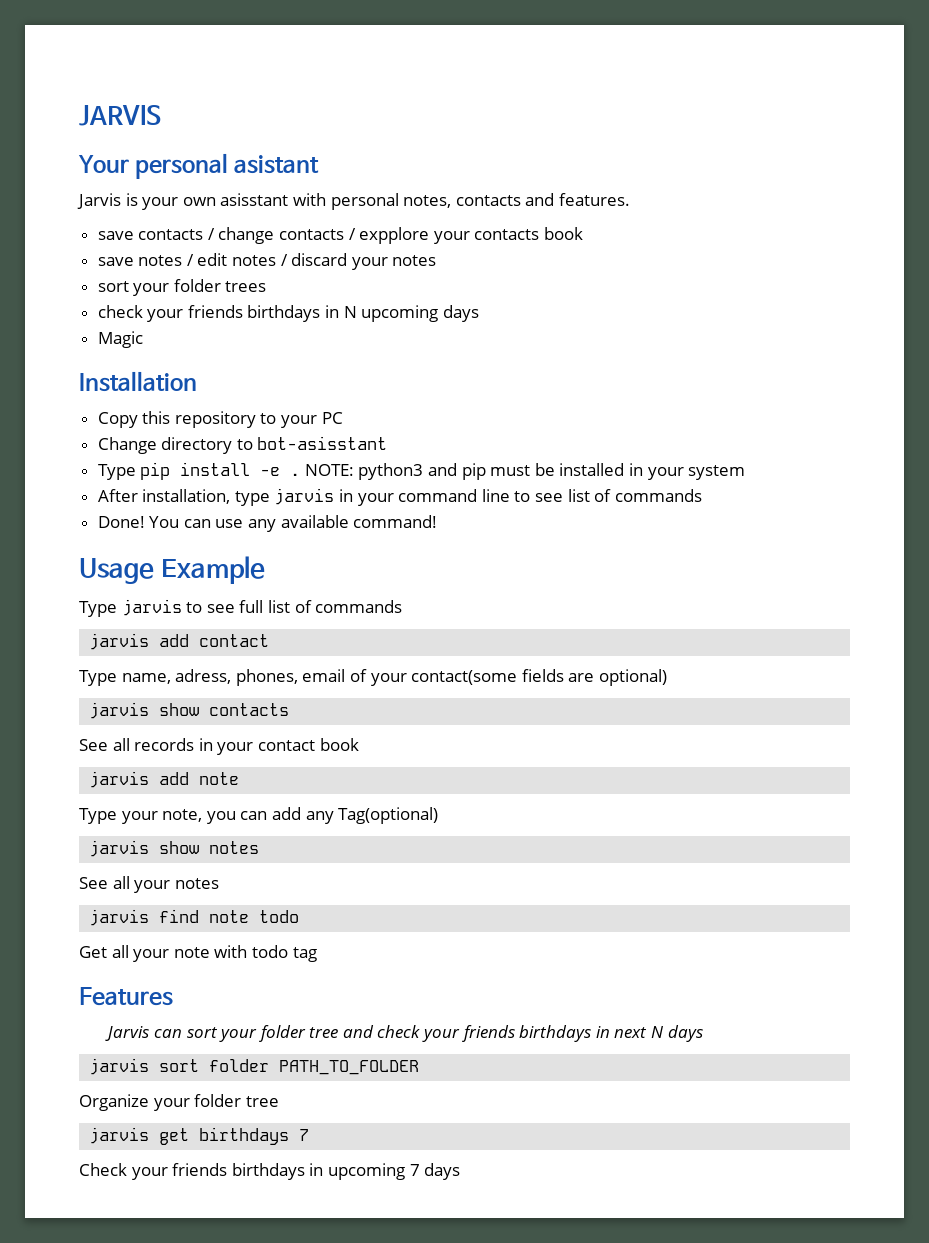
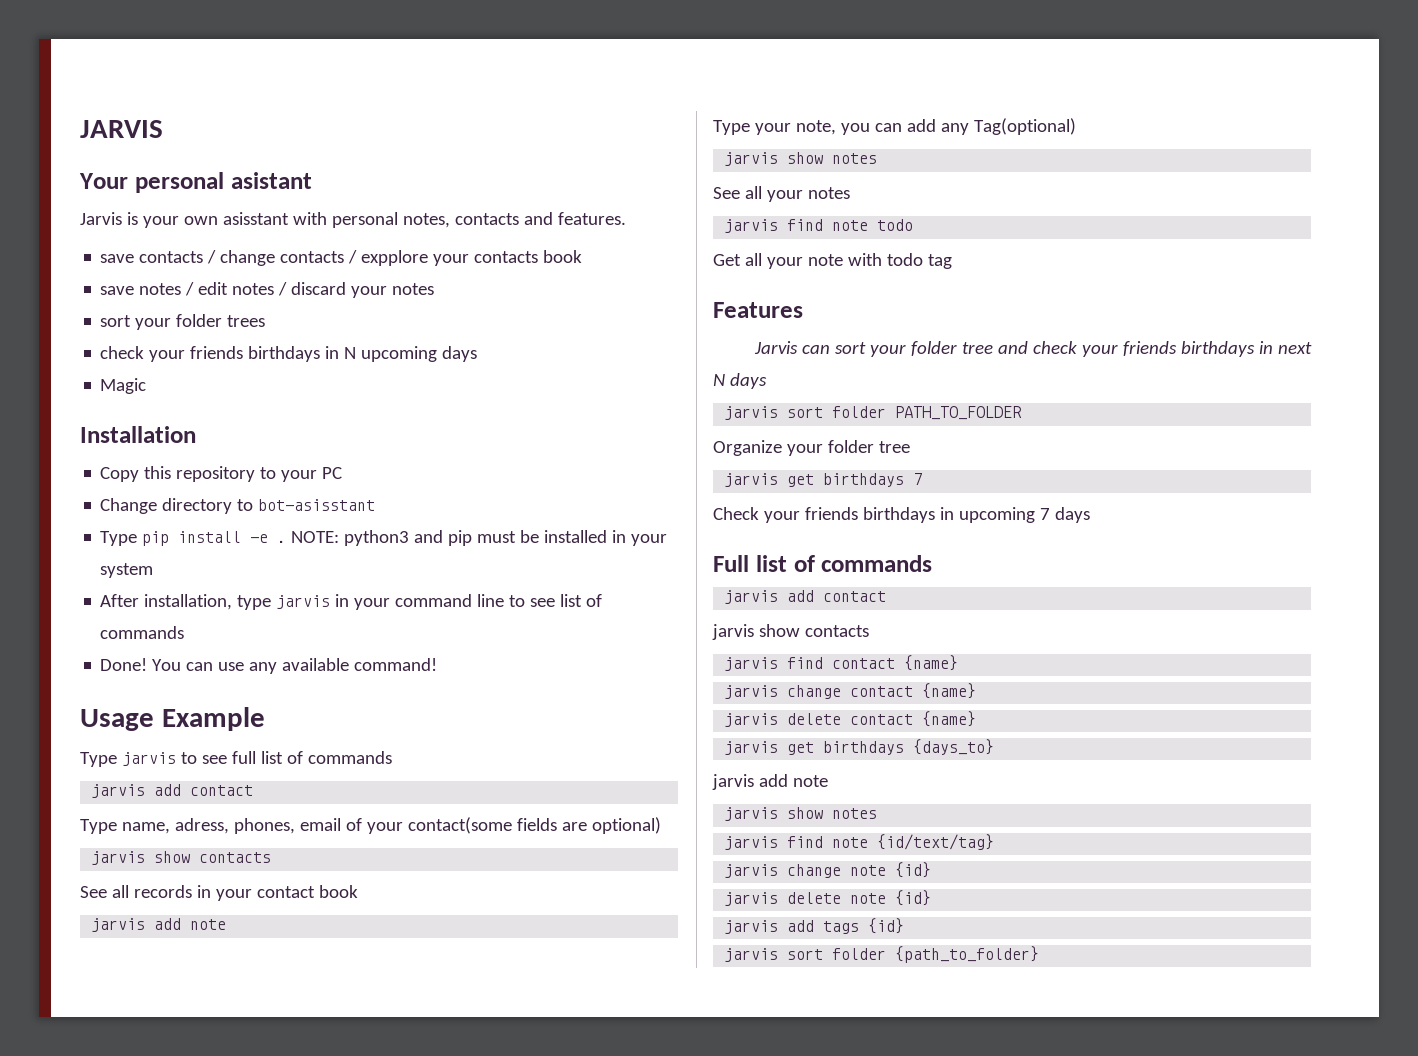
+ Full list of commands
+ jarvis add contact
+ jarvis show contacts
+ jarvis find contact {name}
+ jarvis change contact {name}
+ jarvis delete contact {name}
+ jarvis get birthdays {days_to}
+ jarvis add note
+ jarvis show notes
+ jarvis find note {id/text/tag}
+ jarvis change note {id}
+ jarvis delete note {id}
+ jarvis add tags {id}
+ jarvis sort folder {path_to_folder}

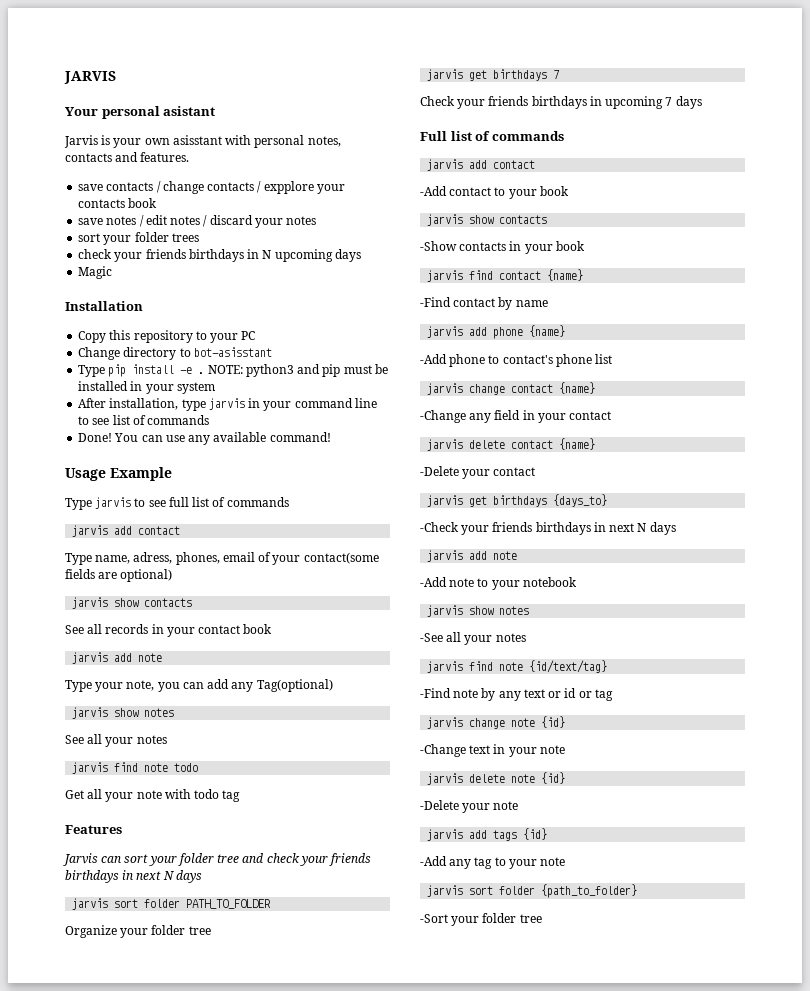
  Full list of commands
  jarvis add contact
+ -Add contact to your book
  jarvis show contacts
+ -Show contacts in your book
  jarvis find contact {name}
+ -Find contact by name
+ jarvis add phone {name}
+ -Add phone to contact's phone list
  jarvis change contact {name}
+ -Change any field in your contact
+ -Delete your contact
  jarvis get birthdays {days_to}
+ -Check your friends birthdays in next N days
  jarvis add note
+ -Add note to your notebook
  jarvis show notes
+ -See all your notes
+ -Find note by any text or id or tag
+ -Change text in your note
+ -Delete your note
+ -Add any tag to your note
+ -Sort your folder tree

